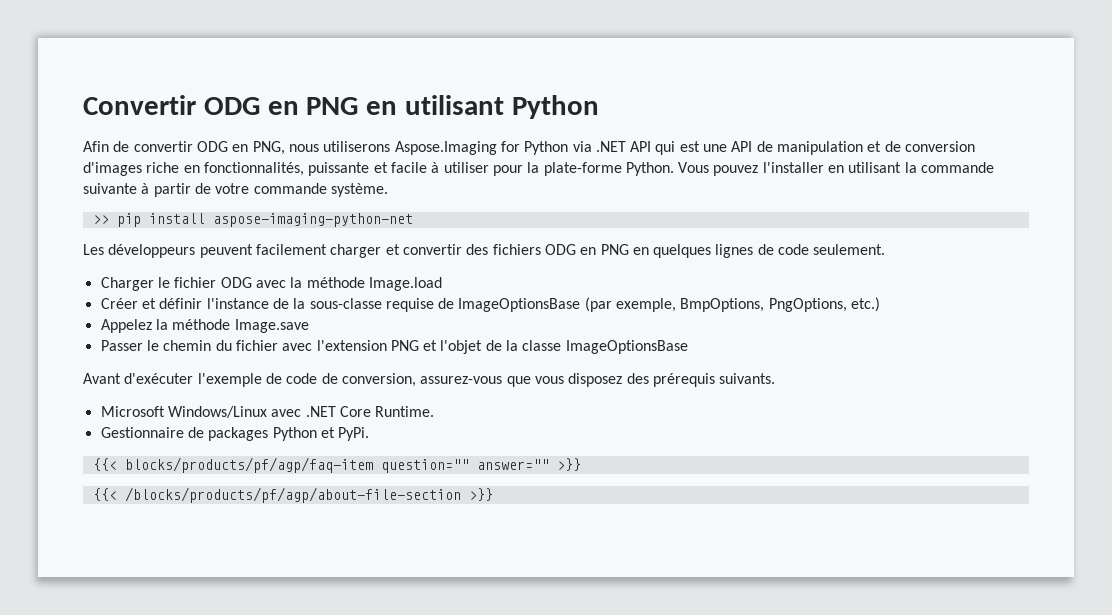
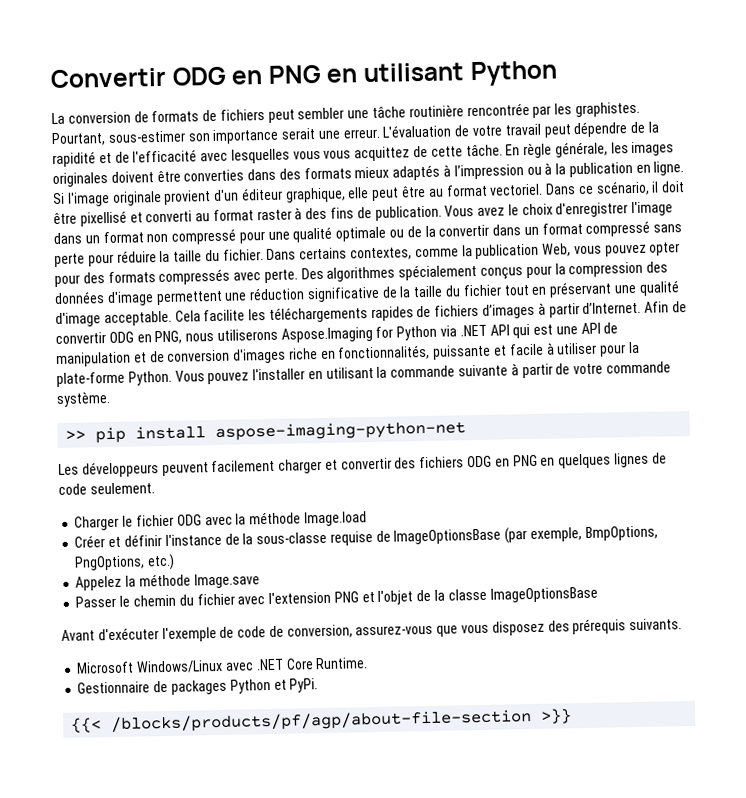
+ La conversion de formats de fichiers peut sembler une tâche routinière rencontrée par les graphistes. Pourtant, sous-estimer son importance serait une erreur. L'évaluation de votre travail peut dépendre de la rapidité et de l'efficacité avec lesquelles vous vous acquittez de cette tâche. En règle générale, les images originales doivent être converties dans des formats mieux adaptés à l’impression ou à la publication en ligne. Si l'image originale provient d'un éditeur graphique, elle peut être au format vectoriel. Dans ce scénario, il doit être pixellisé et converti au format raster à des fins de publication. Vous avez le choix d'enregistrer l'image dans un format non compressé pour une qualité optimale ou de la convertir dans un format compressé sans perte pour réduire la taille du fichier. Dans certains contextes, comme la publication Web, vous pouvez opter pour des formats compressés avec perte. Des algorithmes spécialement conçus pour la compression des données d'image permettent une réduction significative de la taille du fichier tout en préservant une qualité d'image acceptable. Cela facilite les téléchargements rapides de fichiers d’images à partir d’Internet.
- {{< blocks/products/pf/agp/faq-item question="" answer="" >}}

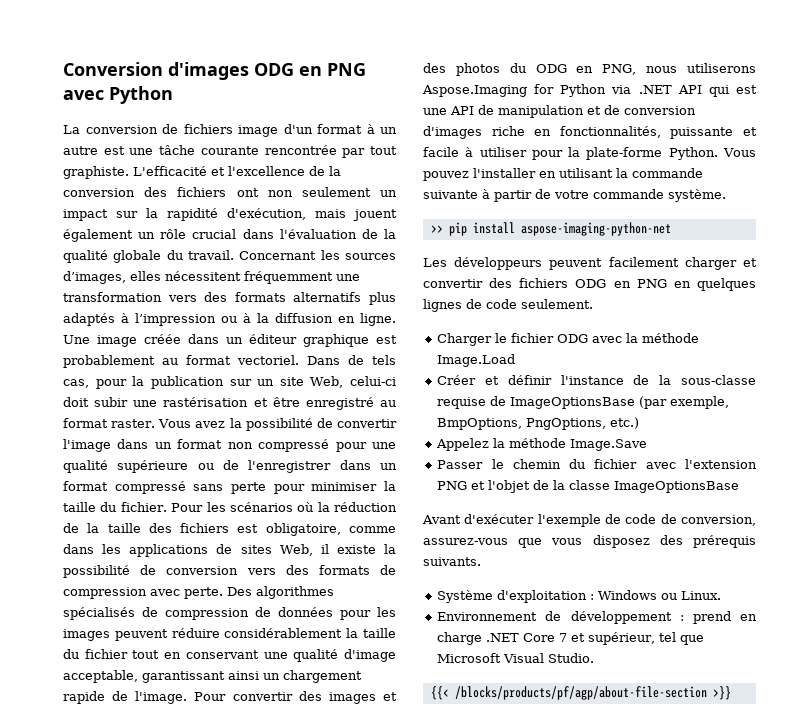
- Convertir ODG en PNG en utilisant Python
+ Conversion d'images ODG en PNG avec Python
- La conversion de formats de fichiers peut sembler une tâche routinière rencontrée par les graphistes. Pourtant, sous-estimer son importance serait une erreur. L'évaluation de votre travail peut dépendre de la rapidité et de l'efficacité avec lesquelles vous vous acquittez de cette tâche. En règle générale, les images originales doivent être converties dans des formats mieux adaptés à l’impression ou à la publication en ligne.
+ La conversion de fichiers image d'un format à un autre est une tâche courante rencontrée par tout graphiste. L'efficacité et l'excellence de la conversion des fichiers ont non seulement un impact sur la rapidité d'exécution, mais jouent également un rôle crucial dans l'évaluation de la qualité globale du travail. Concernant les sources d’images, elles nécessitent fréquemment une transformation vers des formats alternatifs plus adaptés à l’impression ou à la diffusion en ligne.
- Si l'image originale provient d'un éditeur graphique, elle peut être au format vectoriel. Dans ce scénario, il doit être pixellisé et converti au format raster à des fins de publication. Vous avez le choix d'enregistrer l'image dans un format non compressé pour une qualité optimale ou de la convertir dans un format compressé sans perte pour réduire la taille du fichier.
+ Une image créée dans un éditeur graphique est probablement au format vectoriel. Dans de tels cas, pour la publication sur un site Web, celui-ci doit subir une rastérisation et être enregistré au format raster. Vous avez la possibilité de convertir l'image dans un format non compressé pour une qualité supérieure ou de l'enregistrer dans un format compressé sans perte pour minimiser la taille du fichier.
- Dans certains contextes, comme la publication Web, vous pouvez opter pour des formats compressés avec perte. Des algorithmes spécialement conçus pour la compression des données d'image permettent une réduction significative de la taille du fichier tout en préservant une qualité d'image acceptable. Cela facilite les téléchargements rapides de fichiers d’images à partir d’Internet. Afin de convertir ODG en PNG, nous utiliserons Aspose.Imaging for Python via .NET API qui est une API de manipulation et de conversion d'images riche en fonctionnalités, puissante et facile à utiliser pour la plate-forme Python.
+ Pour les scénarios où la réduction de la taille des fichiers est obligatoire, comme dans les applications de sites Web, il existe la possibilité de conversion vers des formats de compression avec perte. Des algorithmes spécialisés de compression de données pour les images peuvent réduire considérablement la taille du fichier tout en conservant une qualité d'image acceptable, garantissant ainsi un chargement rapide de l'image. Pour convertir des images et des photos du ODG en PNG, nous utiliserons Aspose.Imaging for Python via .NET API qui est une API de manipulation et de conversion d'images riche en fonctionnalités, puissante et facile à utiliser pour la plate-forme Python.
- Charger le fichier ODG avec la méthode Image.load
+ Charger le fichier ODG avec la méthode Image.Load
- Appelez la méthode Image.save
+ Appelez la méthode Image.Save
- Microsoft Windows/Linux avec .NET Core Runtime.
- Gestionnaire de packages Python et PyPi.
+ Système d'exploitation : Windows ou Linux.
+ Environnement de développement : prend en charge .NET Core 7 et supérieur, tel que Microsoft Visual Studio.

